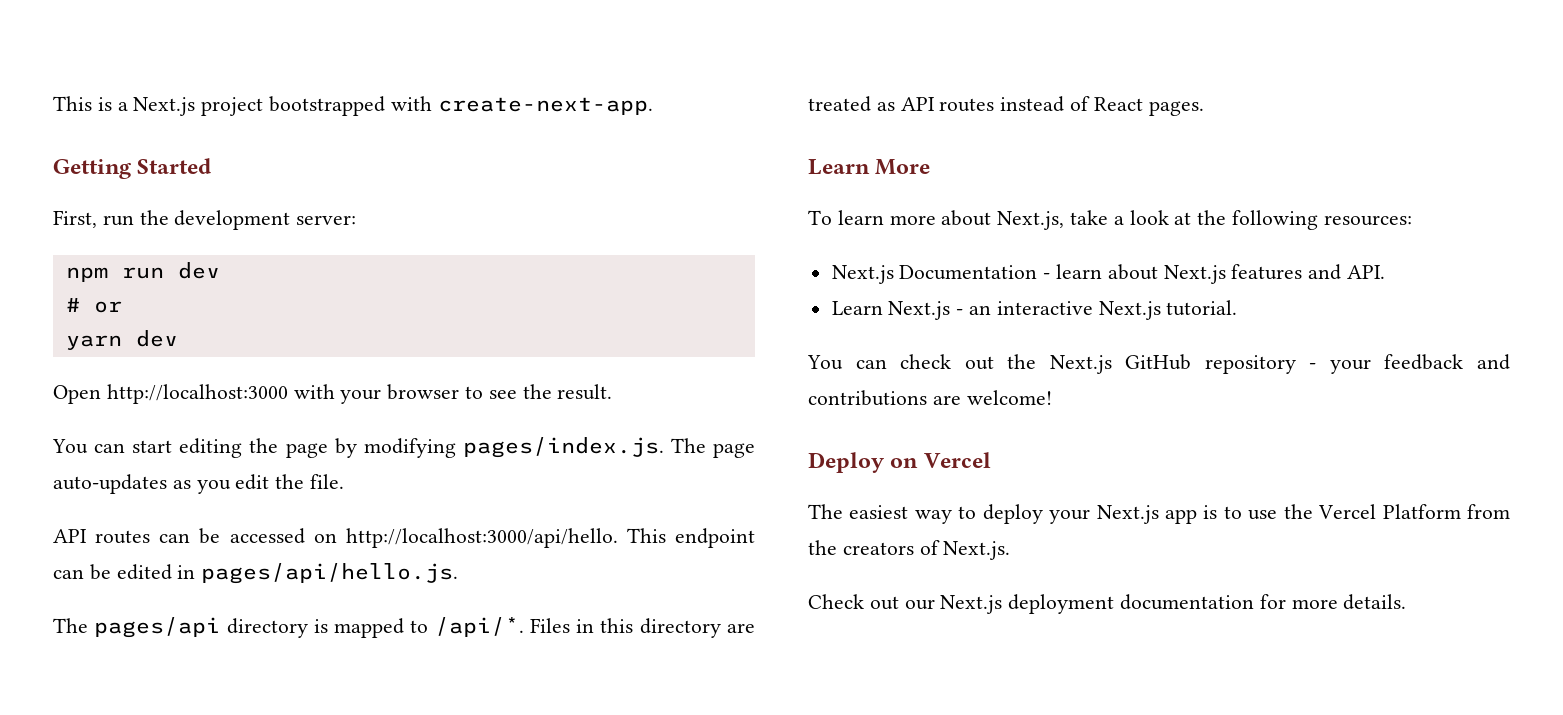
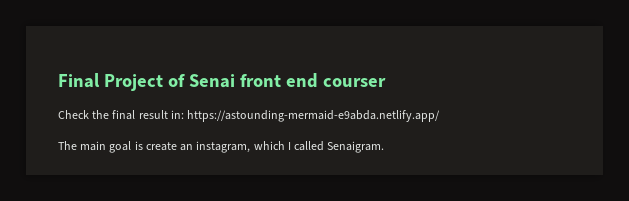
- This is a Next.js project bootstrapped with create-next-app.
- Getting Started
- First, run the development server:
- npm run dev
- # or
- yarn dev
- Open http://localhost:3000 with your browser to see the result.
- You can start editing the page by modifying pages/index.js. The page auto-updates as you edit the file.
- API routes can be accessed on http://localhost:3000/api/hello. This endpoint can be edited in pages/api/hello.js.
- The pages/api directory is mapped to /api/*. Files in this directory are treated as API routes instead of React pages.
- Learn More
- To learn more about Next.js, take a look at the following resources:
- Next.js Documentation - learn about Next.js features and API.
- Learn Next.js - an interactive Next.js tutorial.
- You can check out the Next.js GitHub repository - your feedback and contributions are welcome!
- Deploy on Vercel
- The easiest way to deploy your Next.js app is to use the Vercel Platform from the creators of Next.js.
- Check out our Next.js deployment documentation for more details.
+ Final Project of Senai front end courser
+ Check the final result in: https://astounding-mermaid-e9abda.netlify.app/
+ The main goal is create an instagram, which I called Senaigram.

